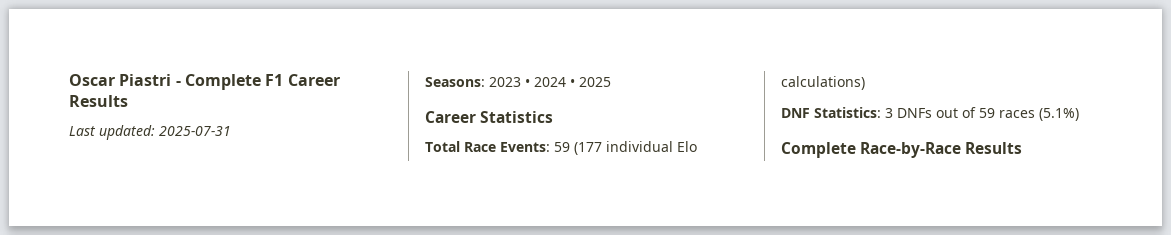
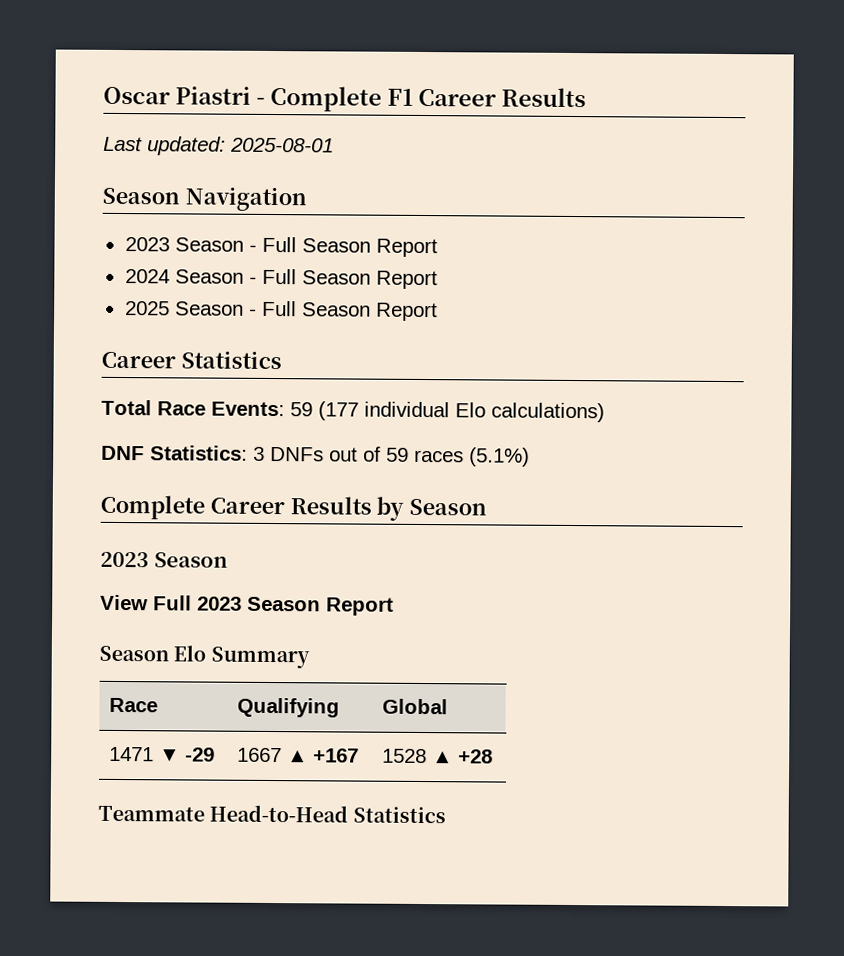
- Last updated: 2025-07-31
- Seasons: 2023 • 2024 • 2025
+ Last updated: 2025-08-01
+ Season Navigation
+ 2023 Season - Full Season Report
+ 2024 Season - Full Season Report
+ 2025 Season - Full Season Report
- Complete Race-by-Race Results
+ Complete Career Results by Season
+ 2023 Season
+ View Full 2023 Season Report
+ Season Elo Summary
+ Race | Qualifying | Global
+ 1471 ▼ -29 | 1667 ▲ +167 | 1528 ▲ +28
+ Teammate Head-to-Head Statistics

